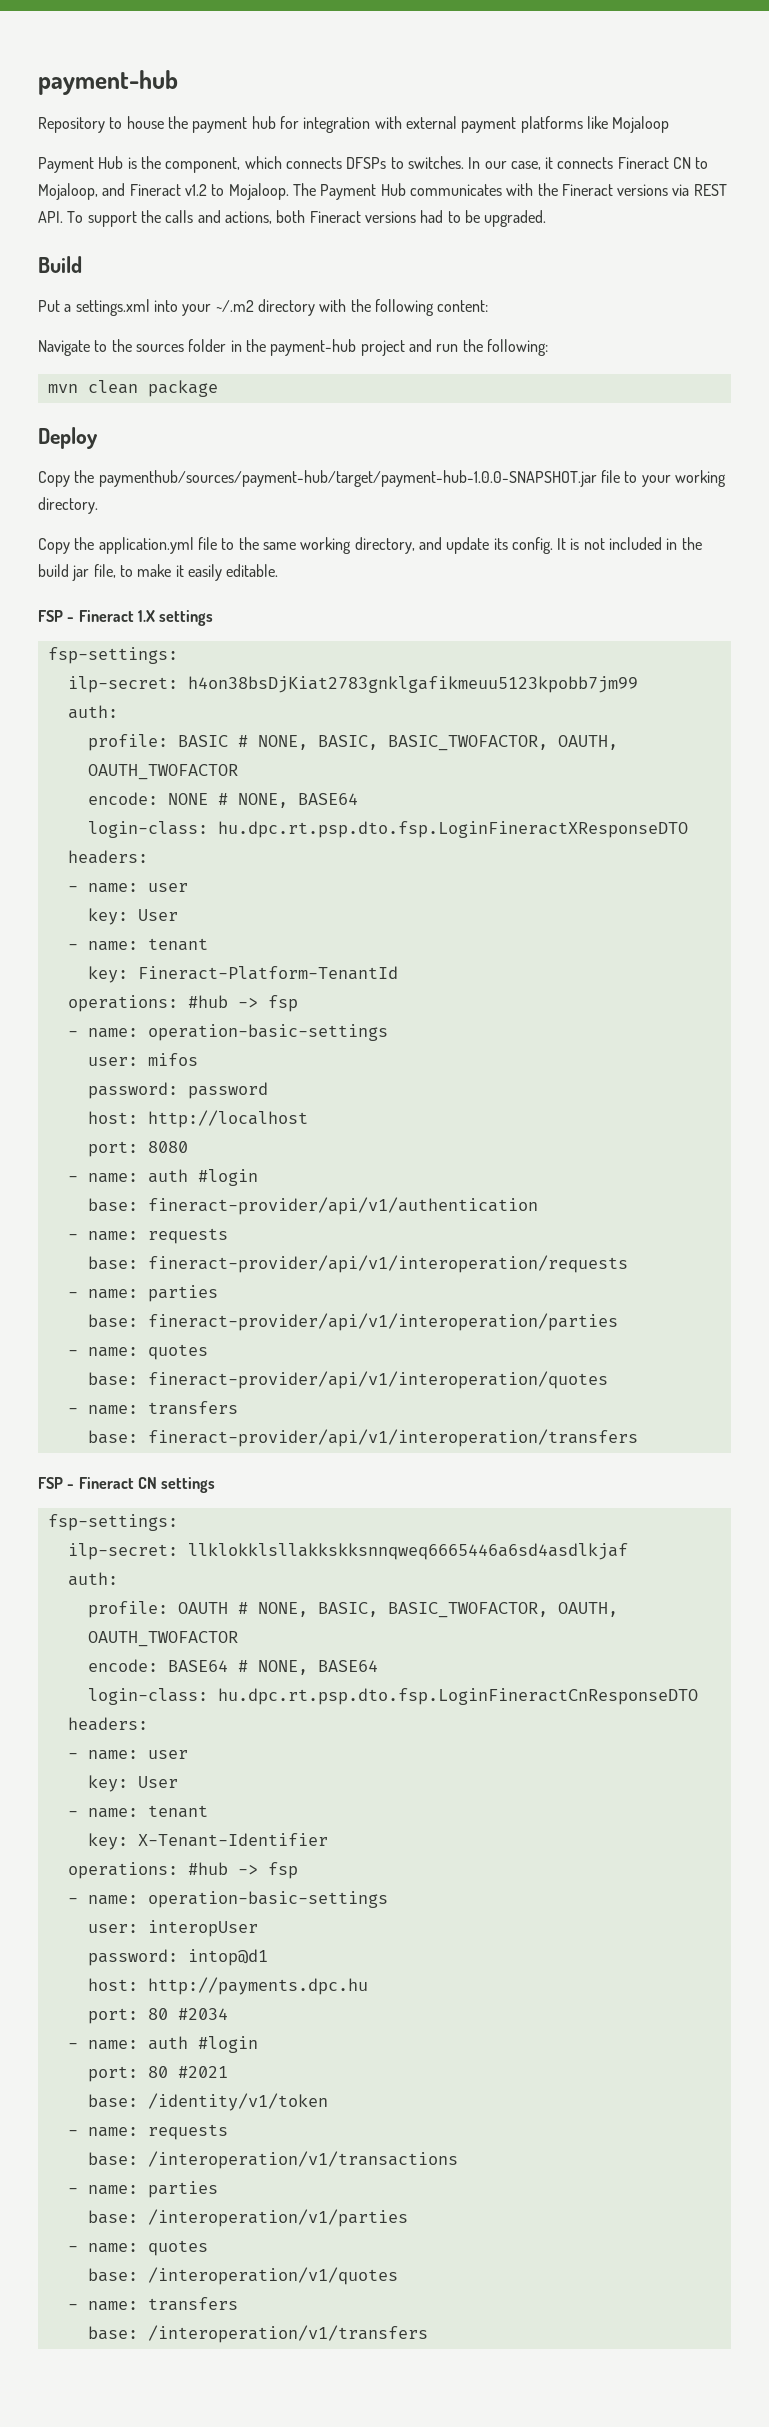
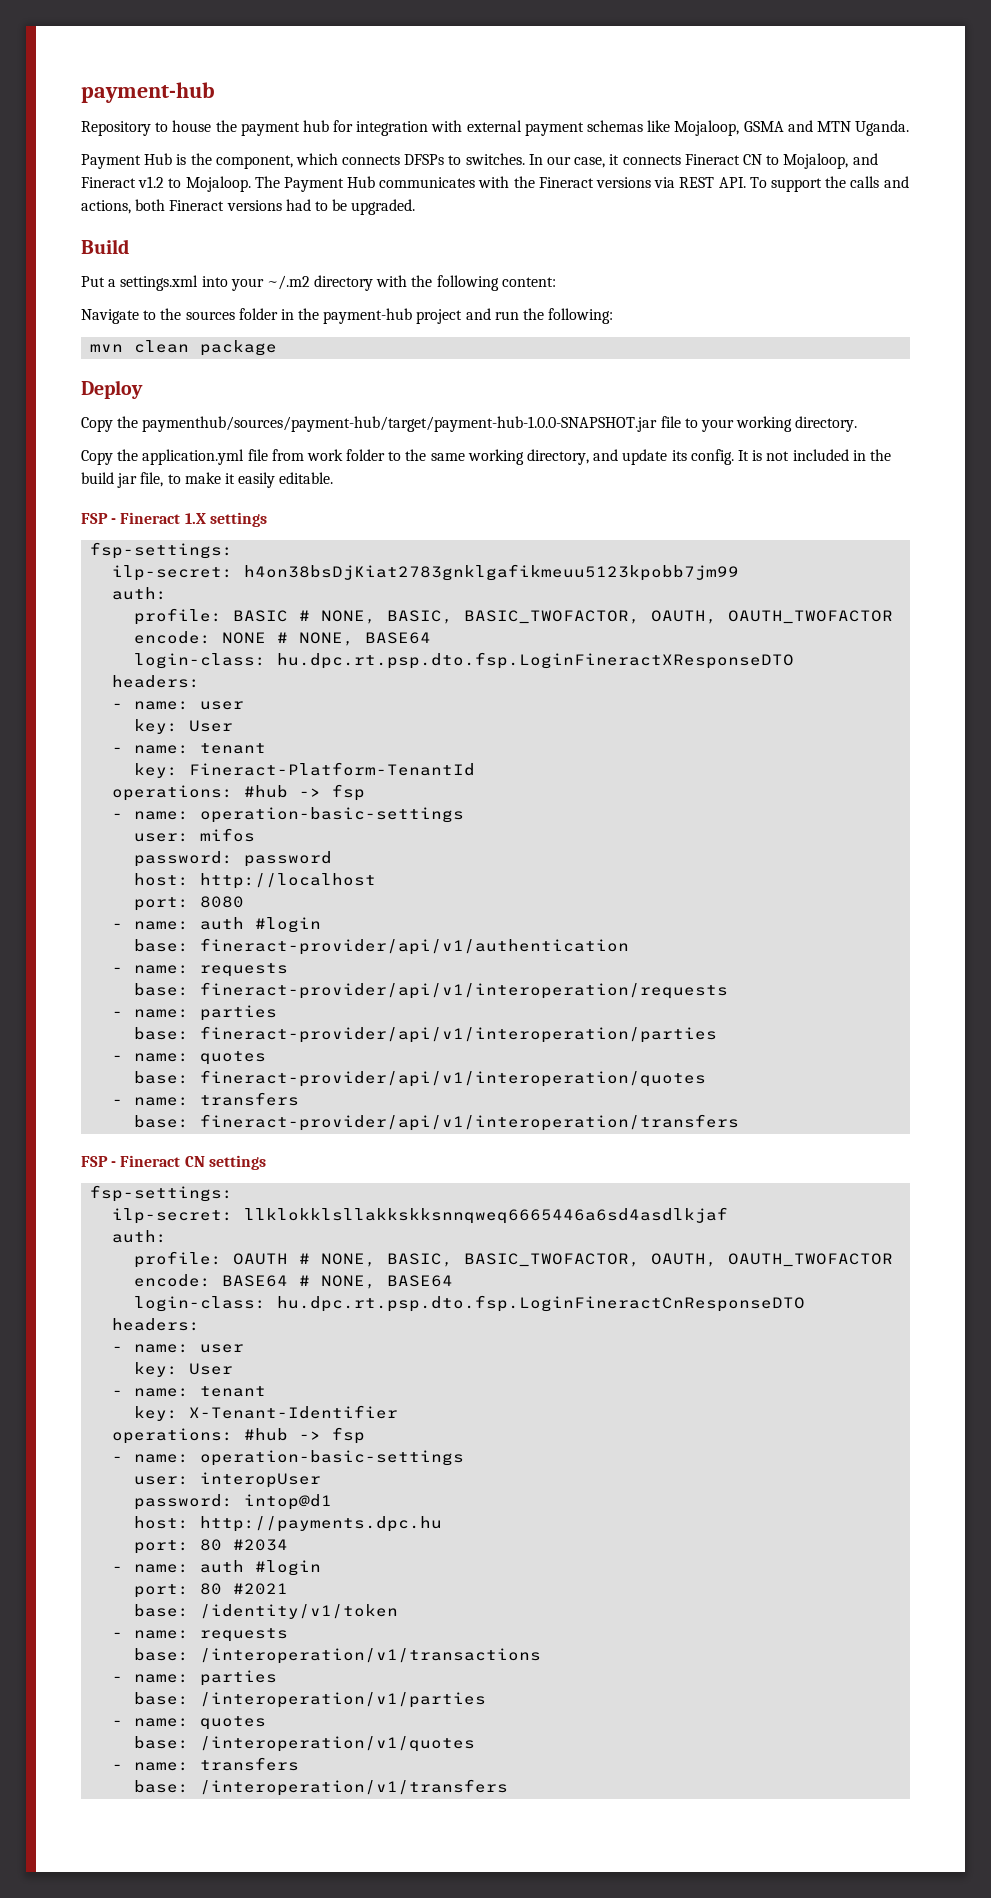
- Repository to house the payment hub for integration with external payment platforms like Mojaloop
+ Repository to house the payment hub for integration with external payment schemas like Mojaloop, GSMA and MTN Uganda.
- Copy the application.yml file to the same working directory, and update its config.
+ Copy the application.yml file from work folder to the same working directory, and update its config.

